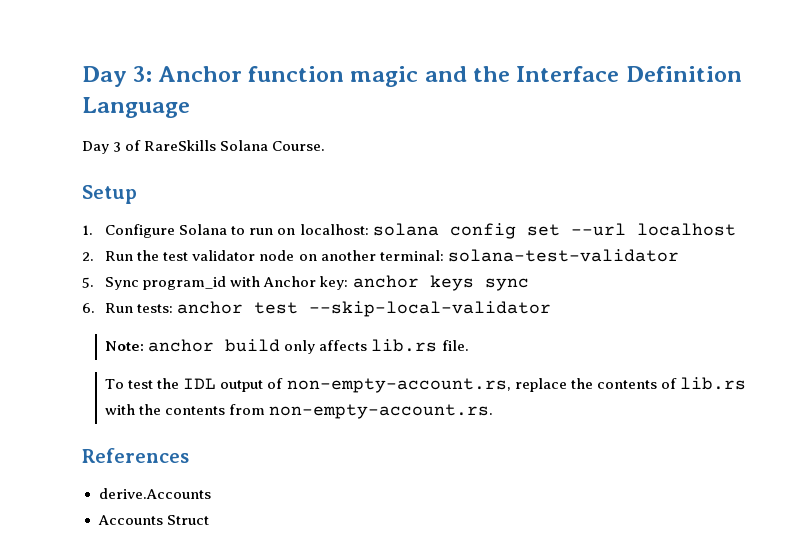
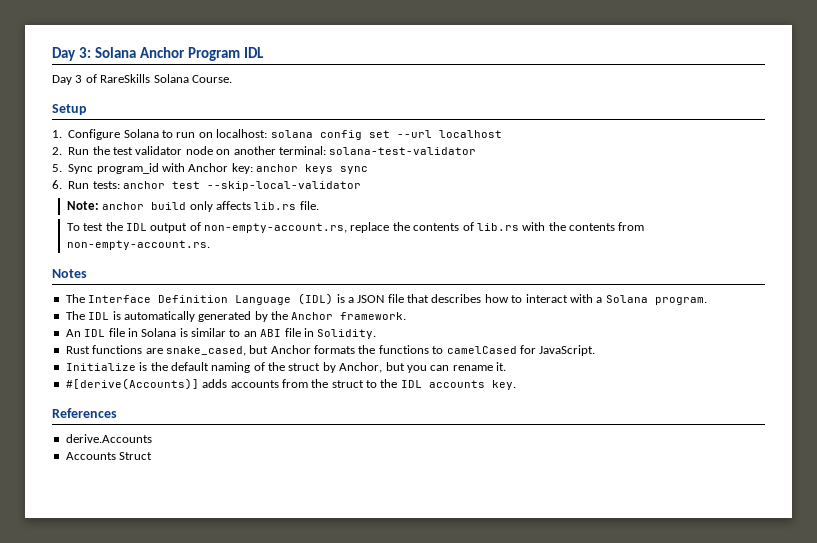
- Day 3: Anchor function magic and the Interface Definition Language
+ Day 3: Solana Anchor Program IDL
+ Notes
+ The Interface Definition Language (IDL) is a JSON file that describes how to interact with a Solana program.
+ The IDL is automatically generated by the Anchor framework.
+ An IDL file in Solana is similar to an ABI file in Solidity.
+ Rust functions are snake_cased, but Anchor formats the functions to camelCased for JavaScript.
+ Initialize is the default naming of the struct by Anchor, but you can rename it.
+ #[derive(Accounts)] adds accounts from the struct to the IDL accounts key.

